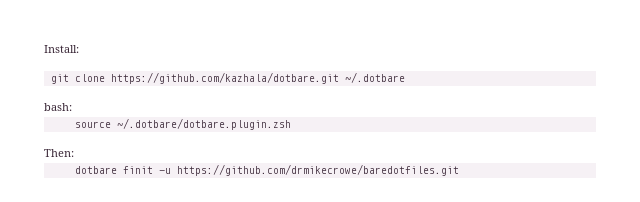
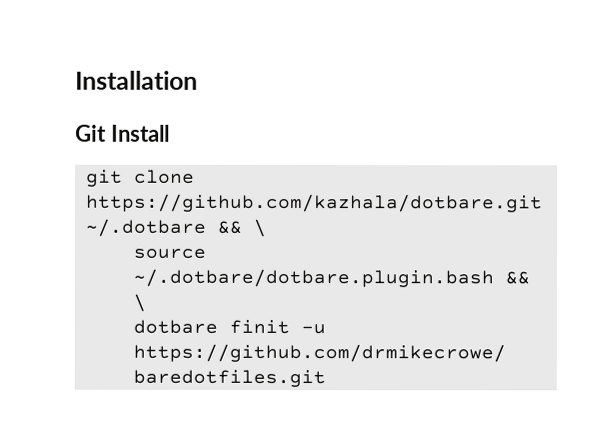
- Install:
+ Installation
+ Git Install
- git clone https://github.com/kazhala/dotbare.git ~/.dotbare
- bash:
+ git clone https://github.com/kazhala/dotbare.git ~/.dotbare && \
- source ~/.dotbare/dotbare.plugin.zsh
- Then:
+ source ~/.dotbare/dotbare.plugin.bash && \

